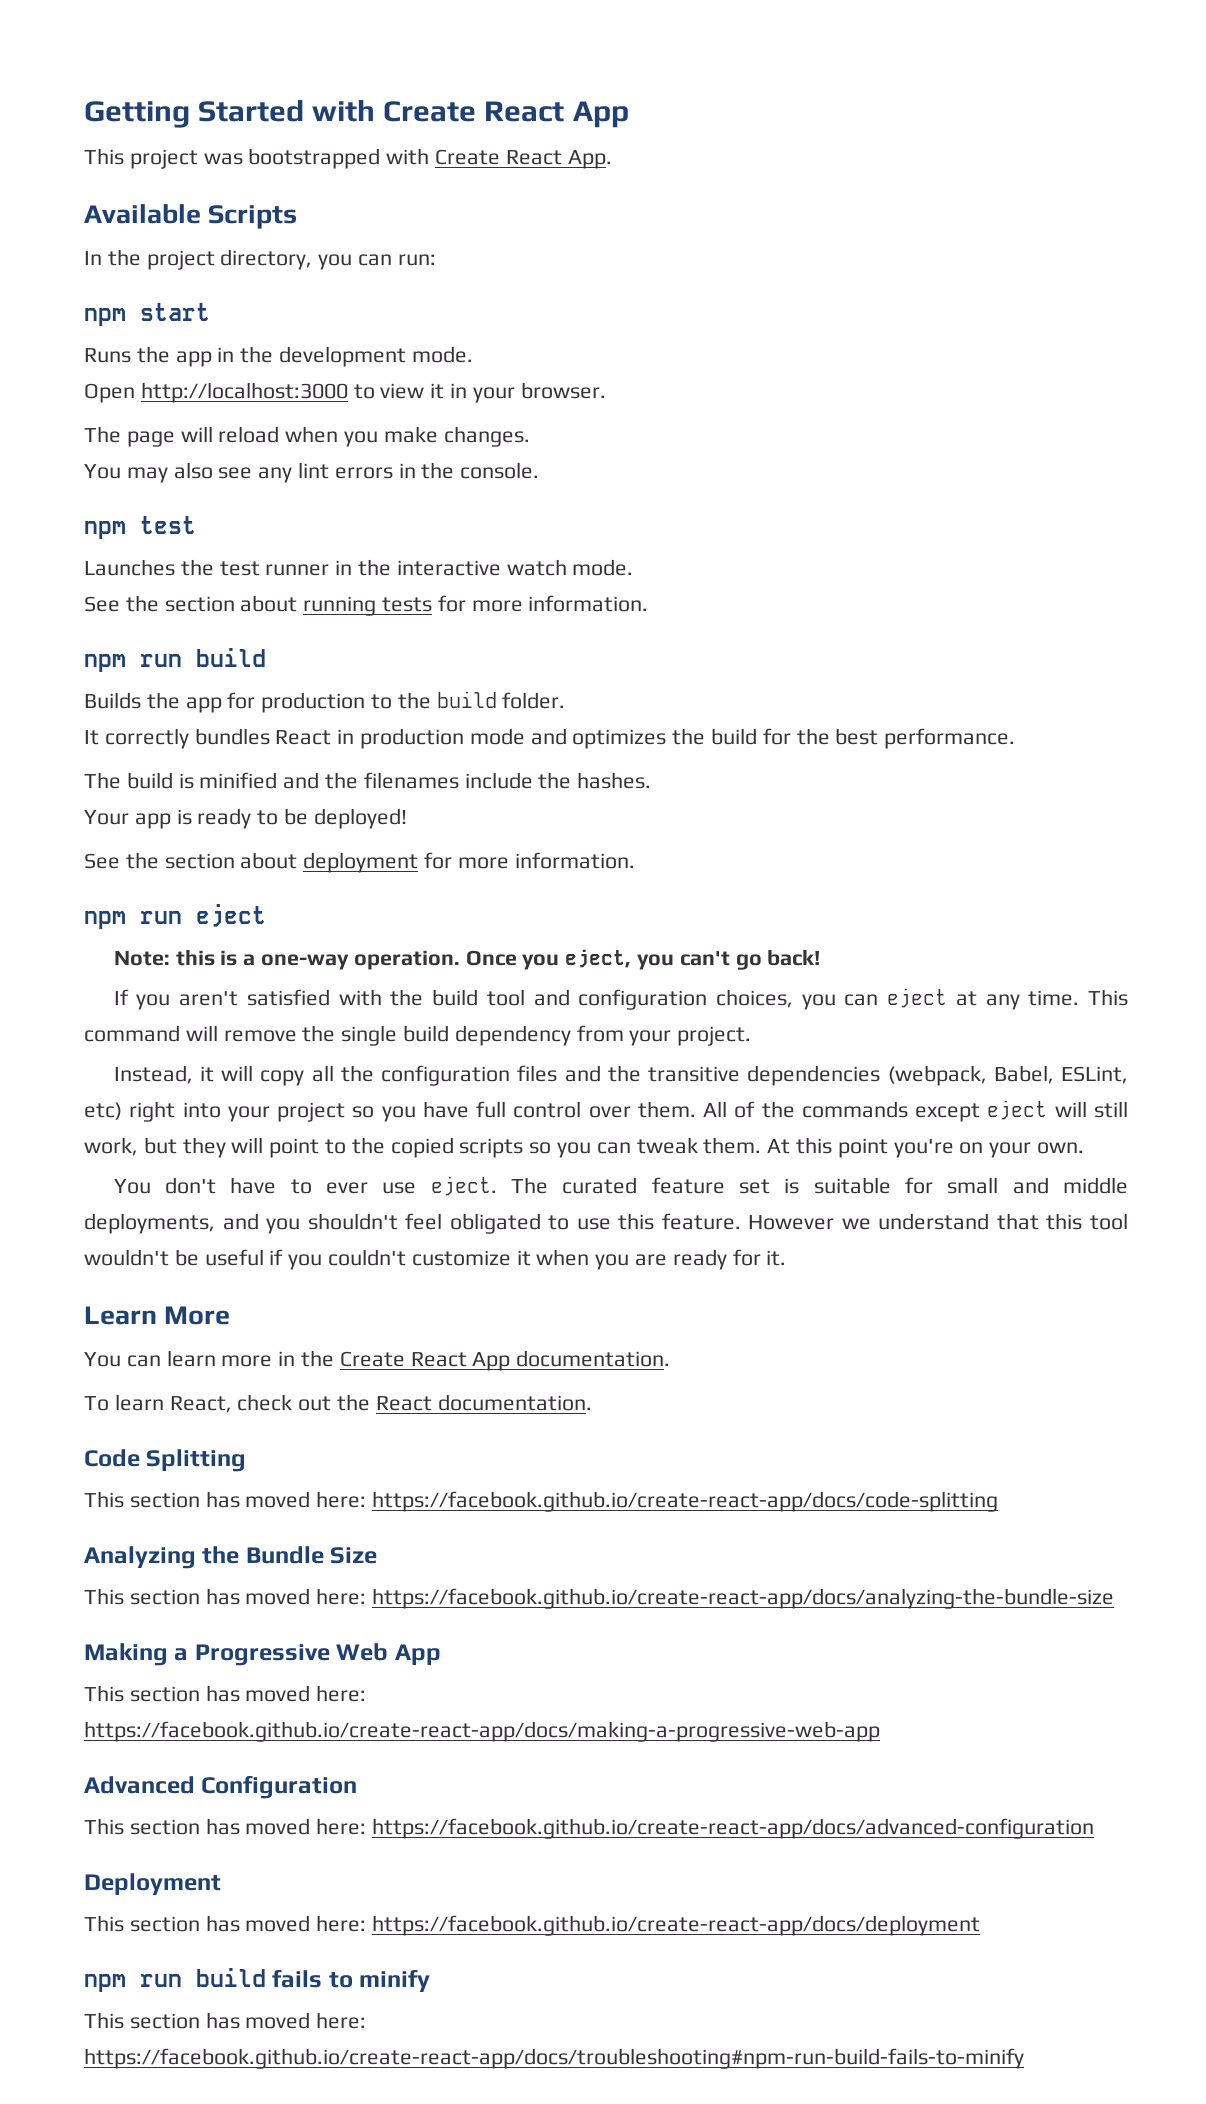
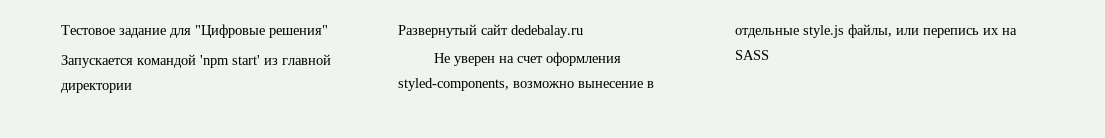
- Getting Started with Create React App
- This project was bootstrapped with Create React App.
- Available Scripts
- In the project directory, you can run:
- npm start
- Runs the app in the development mode.
- Open http://localhost:3000 to view it in your browser.
- The page will reload when you make changes.
- You may also see any lint errors in the console.
- npm test
- Launches the test runner in the interactive watch mode.
- See the section about running tests for more information.
- npm run build
- Builds the app for production to the build folder.
- It correctly bundles React in production mode and optimizes the build for the best performance.
- The build is minified and the filenames include the hashes.
- Your app is ready to be deployed!
- See the section about deployment for more information.
- npm run eject
- Note: this is a one-way operation. Once you eject, you can't go back!
- If you aren't satisfied with the build tool and configuration choices, you can eject at any time. This command will remove the single build dependency from your project.
- Instead, it will copy all the configuration files and the transitive dependencies (webpack, Babel, ESLint, etc) right into your project so you have full control over them. All of the commands except eject will still work, but they will point to the copied scripts so you can tweak them. At this point you're on your own.
- You don't have to ever use eject. The curated feature set is suitable for small and middle deployments, and you shouldn't feel obligated to use this feature. However we understand that this tool wouldn't be useful if you couldn't customize it when you are ready for it.
- Learn More
- You can learn more in the Create React App documentation.
- To learn React, check out the React documentation.
- Code Splitting
- This section has moved here: https://facebook.github.io/create-react-app/docs/code-splitting
- Analyzing the Bundle Size
- This section has moved here: https://facebook.github.io/create-react-app/docs/analyzing-the-bundle-size
- Making a Progressive Web App
- This section has moved here: https://facebook.github.io/create-react-app/docs/making-a-progressive-web-app
- Advanced Configuration
- This section has moved here: https://facebook.github.io/create-react-app/docs/advanced-configuration
- Deployment
- This section has moved here: https://facebook.github.io/create-react-app/docs/deployment
- npm run build fails to minify
- This section has moved here: https://facebook.github.io/create-react-app/docs/troubleshooting#npm-run-build-fails-to-minify
+ Тестовое задание для "Цифровые решения"
+ Запускается командой 'npm start' из главной директории
+ Развернутый сайт dedebalay.ru
+ Не уверен на счет оформления styled-components, возможно вынесение в отдельные style.js файлы, или перепись их на SASS

